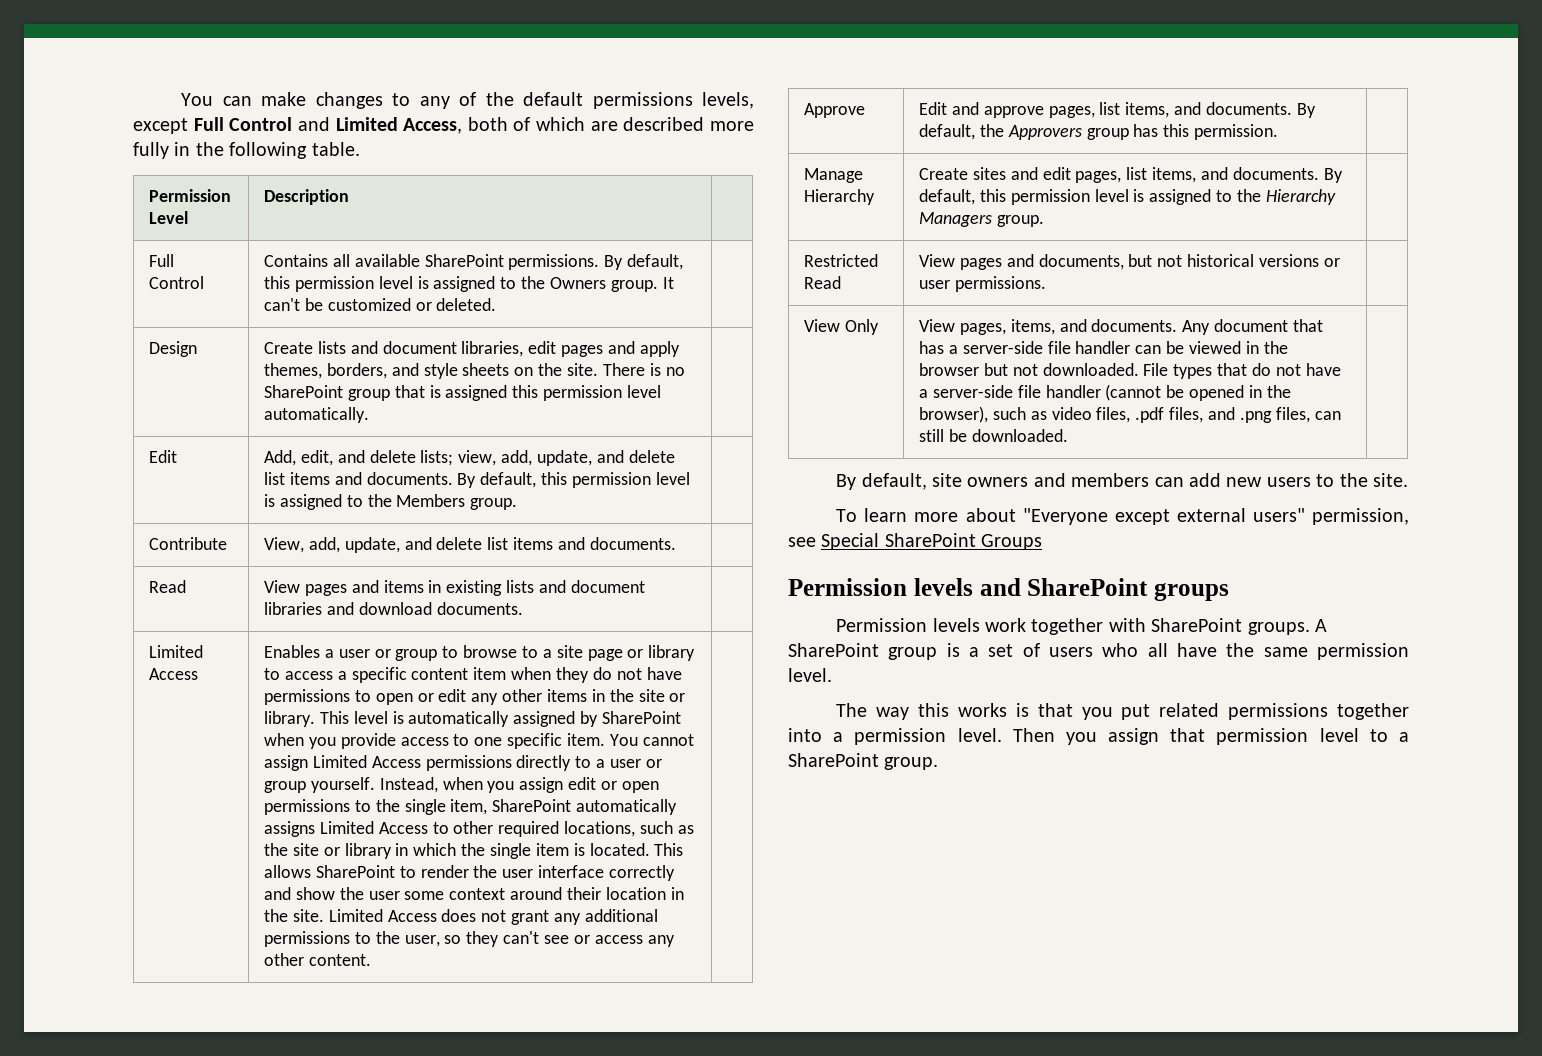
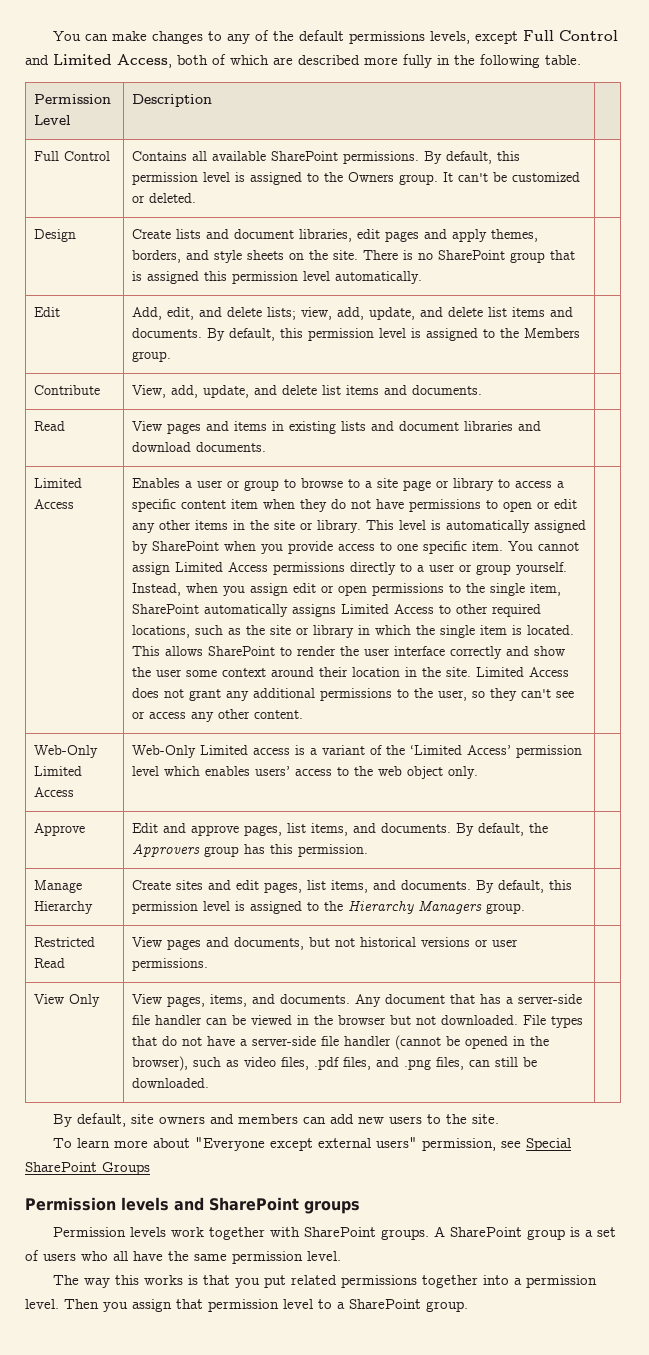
+ Web-Only Limited Access | Web-Only Limited access is a variant of the ‘Limited Access’ permission level which enables users’ access to the web object only. |

